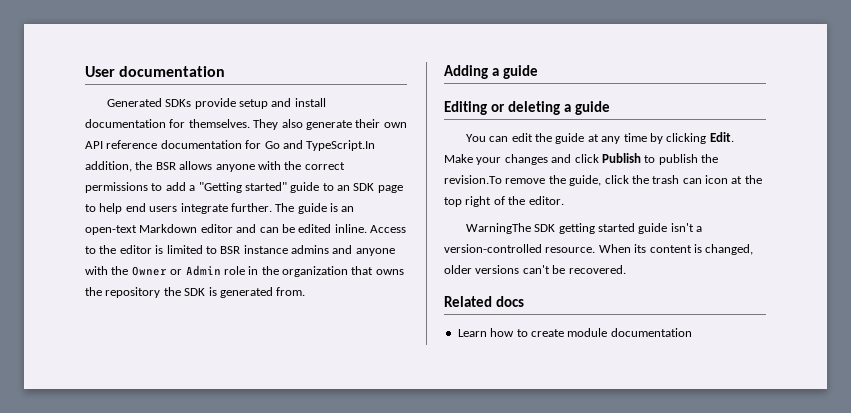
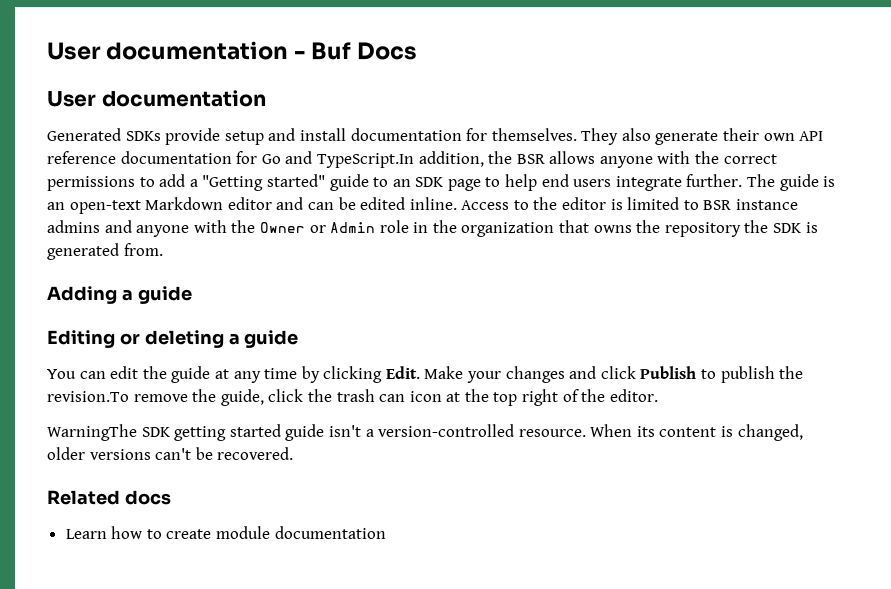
+ User documentation - Buf Docs

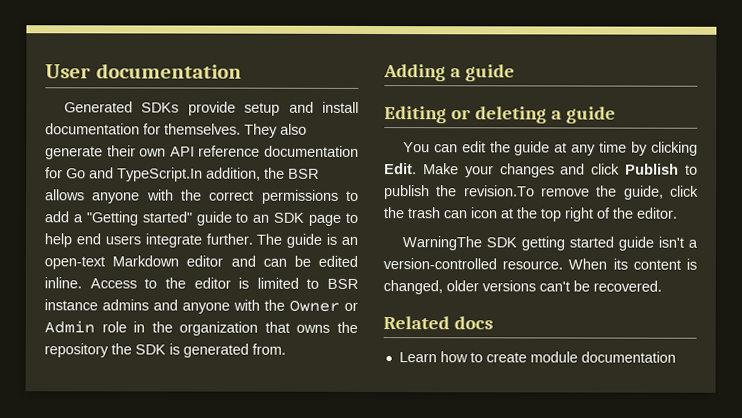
- User documentation - Buf Docs

